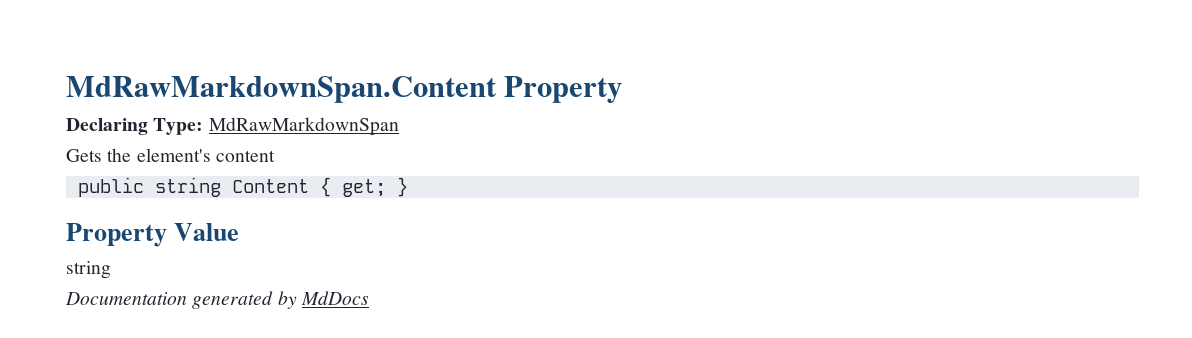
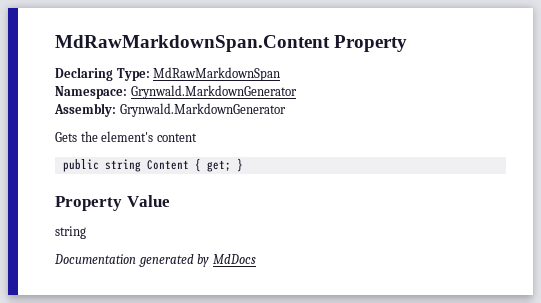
+ Namespace: Grynwald.MarkdownGenerator
+ Assembly: Grynwald.MarkdownGenerator

